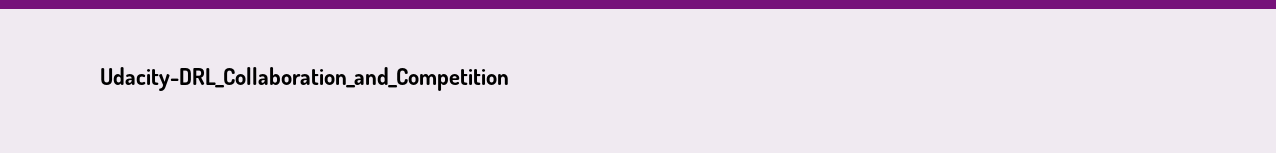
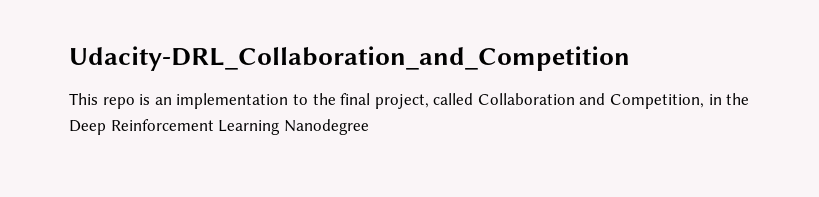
+ This repo is an implementation to the final project, called Collaboration and Competition, in the Deep Reinforcement Learning Nanodegree

